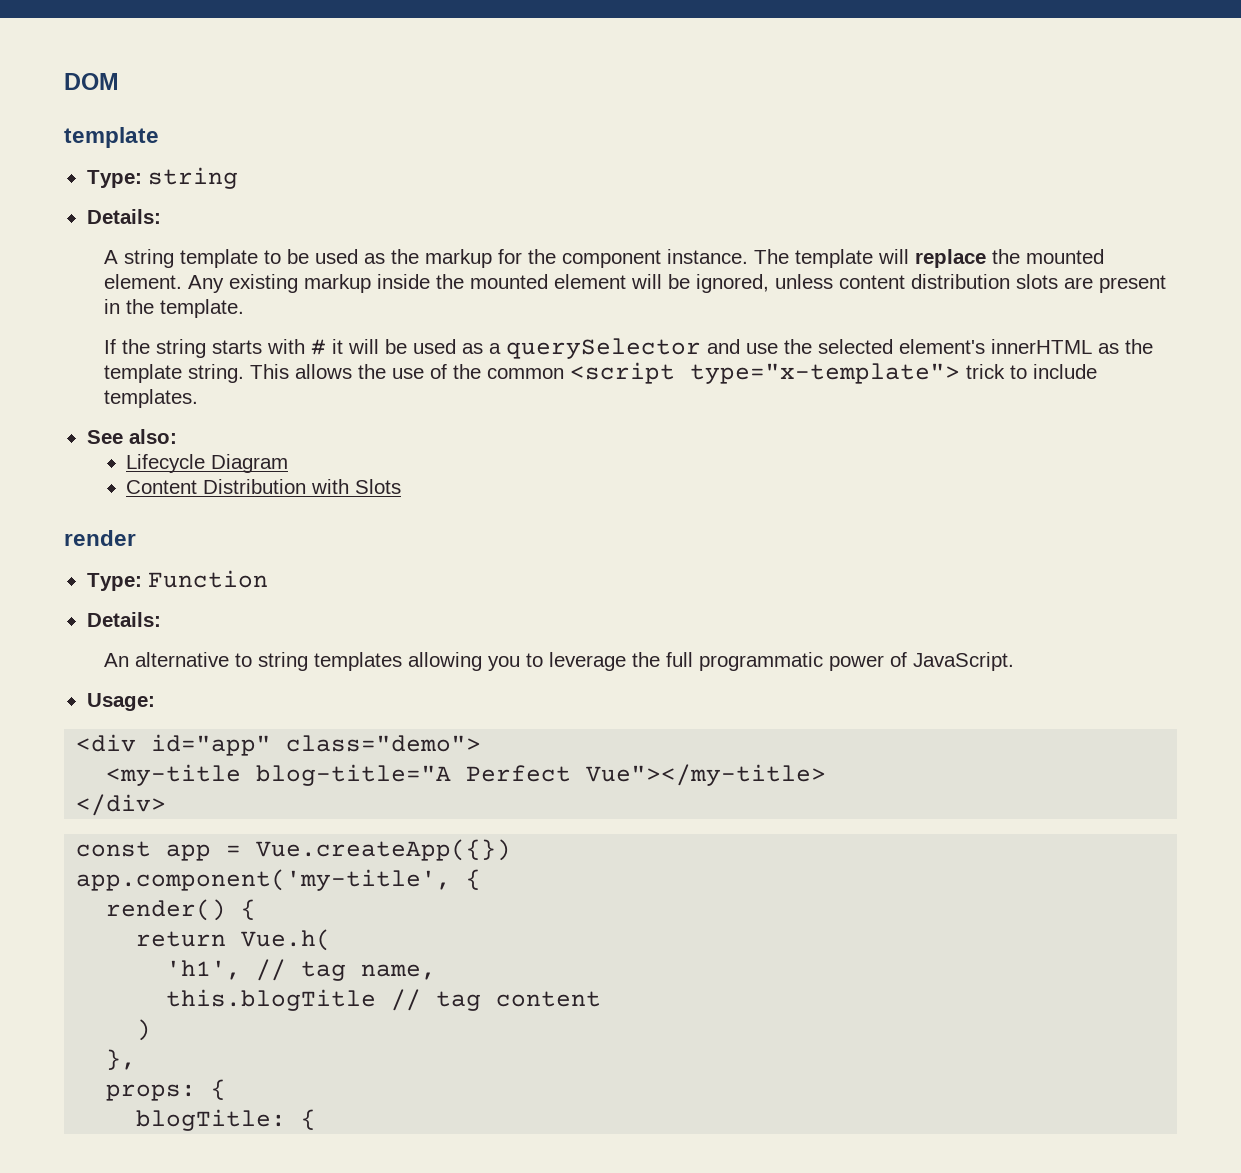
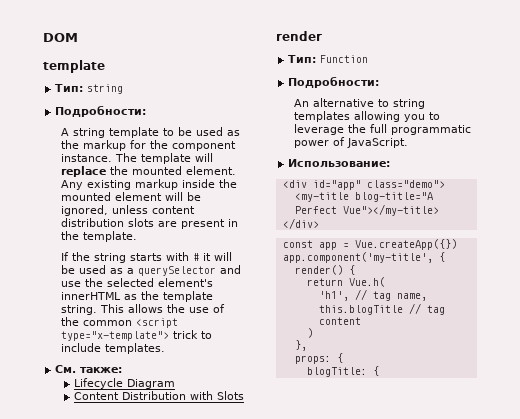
- Type: string
- Details:
+ Тип: string
+ Подробности:
- See also:
+ См. также:
- Type: Function
- Details:
+ Тип: Function
+ Подробности:
- Usage:
+ Использование:

